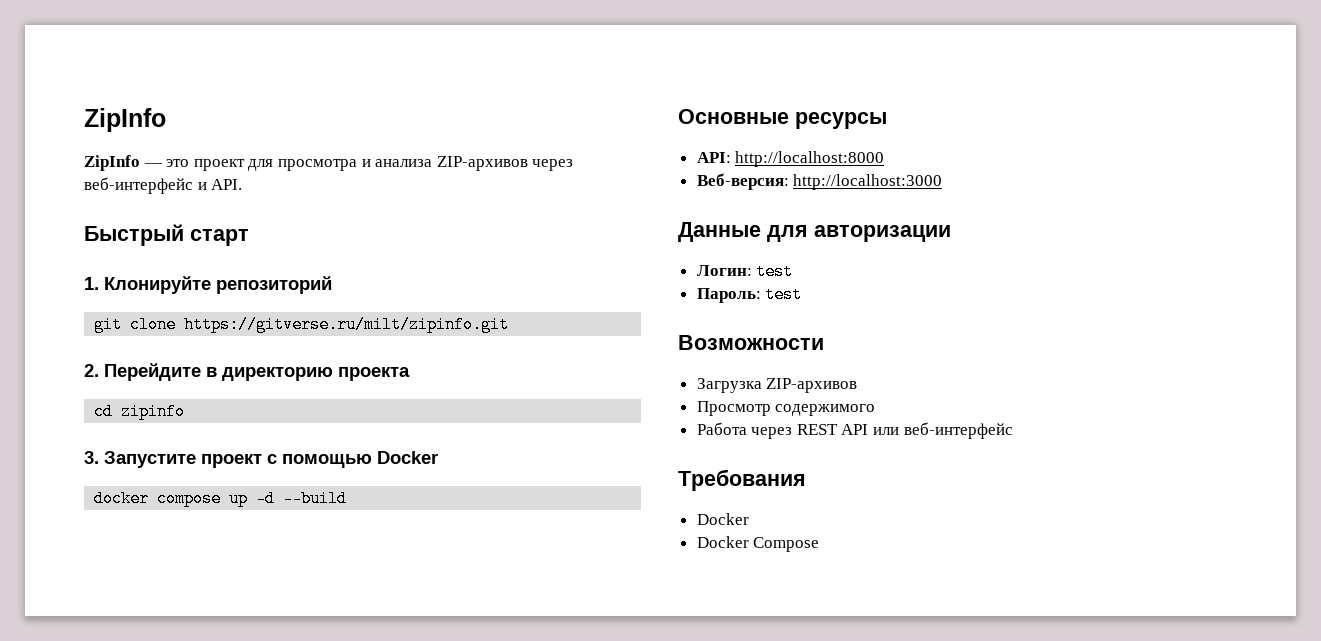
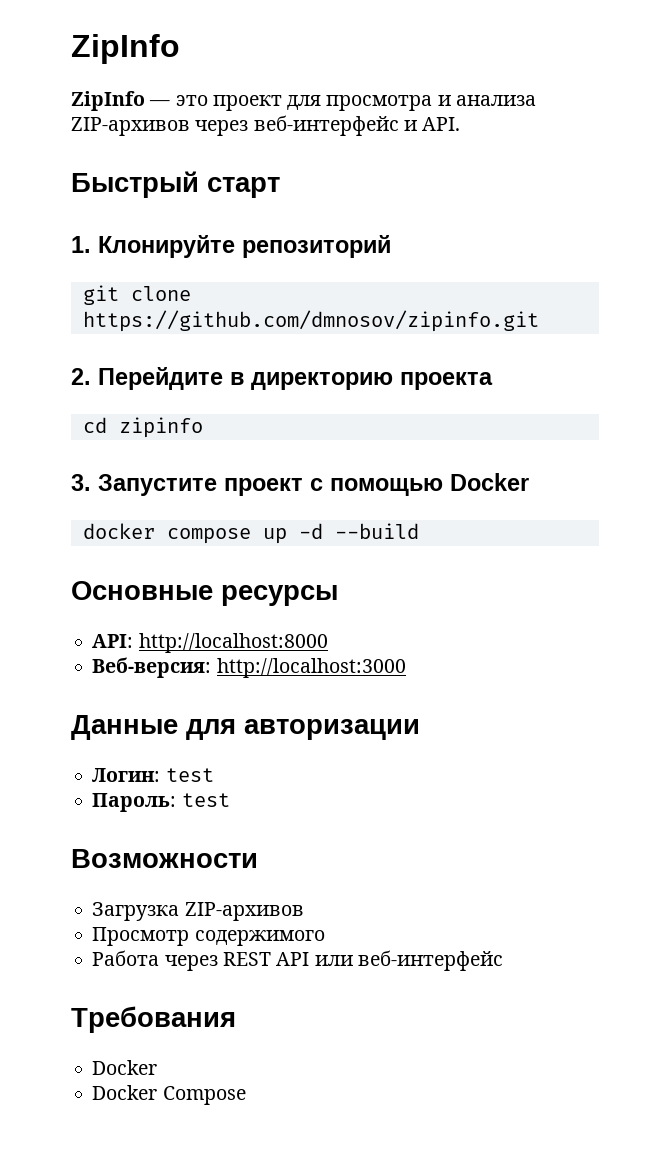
- git clone https://gitverse.ru/milt/zipinfo.git
+ git clone https://github.com/dmnosov/zipinfo.git

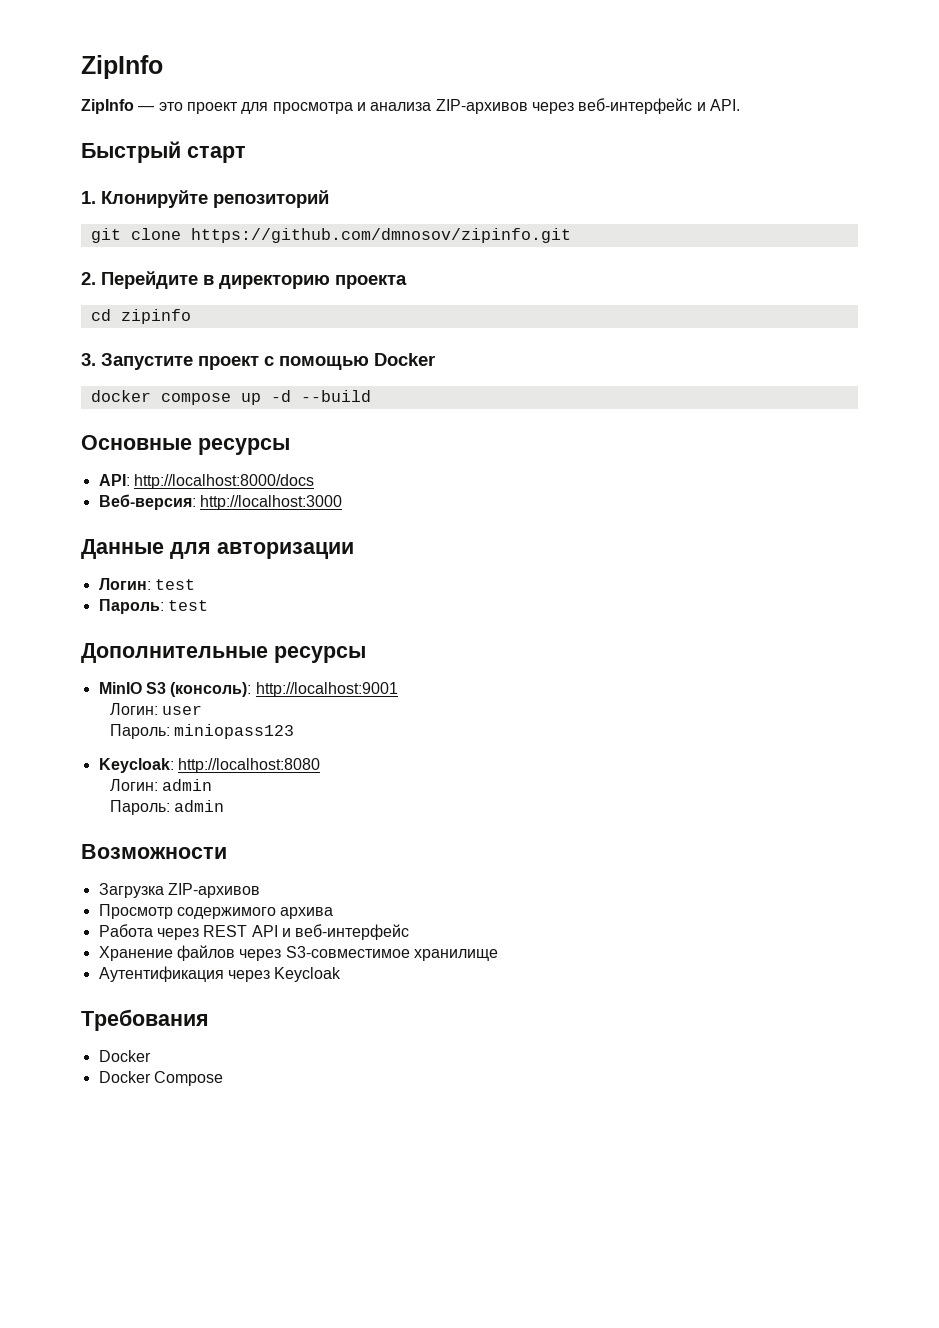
- API: http://localhost:8000
+ API: http://localhost:8000/docs
+ Дополнительные ресурсы
+ MinIO S3 (консоль): http://localhost:9001
+ Логин: user
+ Пароль: miniopass123
+ Keycloak: http://localhost:8080
+ Логин: admin
+ Пароль: admin
- Просмотр содержимого
+ Просмотр содержимого архива
- Работа через REST API или веб-интерфейс
+ Работа через REST API и веб-интерфейс
+ Хранение файлов через S3-совместимое хранилище
+ Аутентификация через Keycloak

